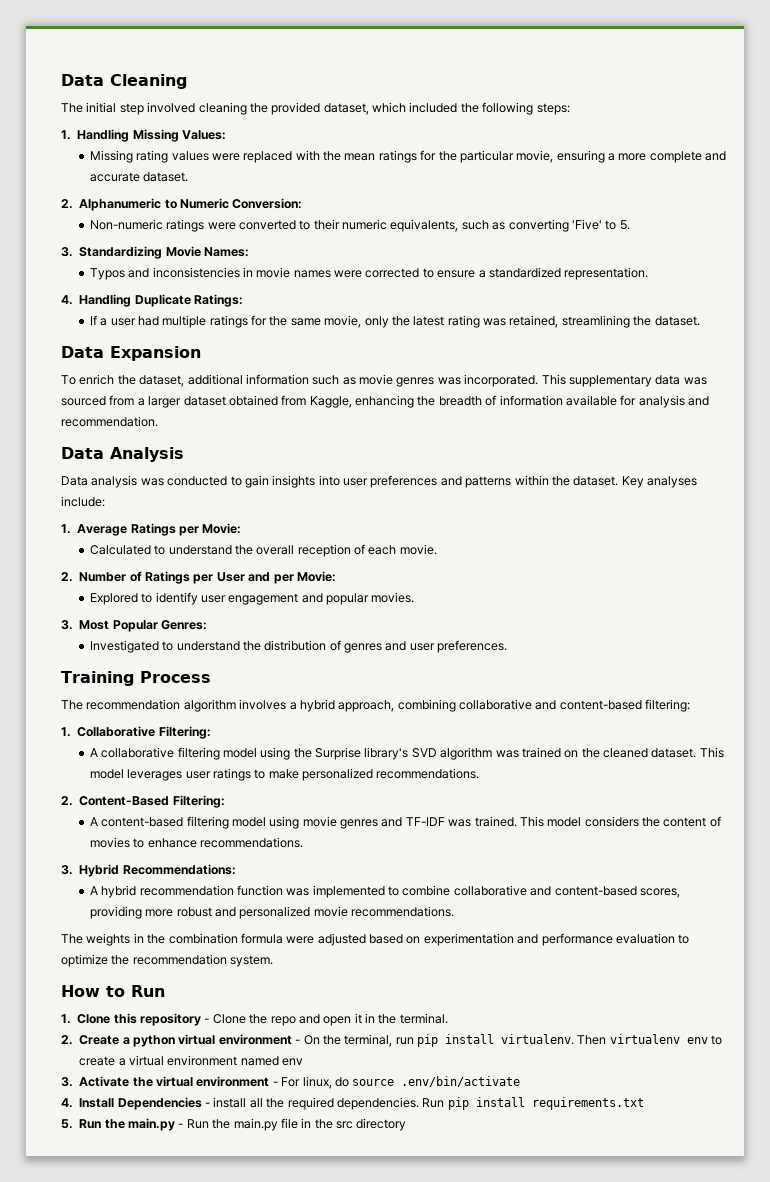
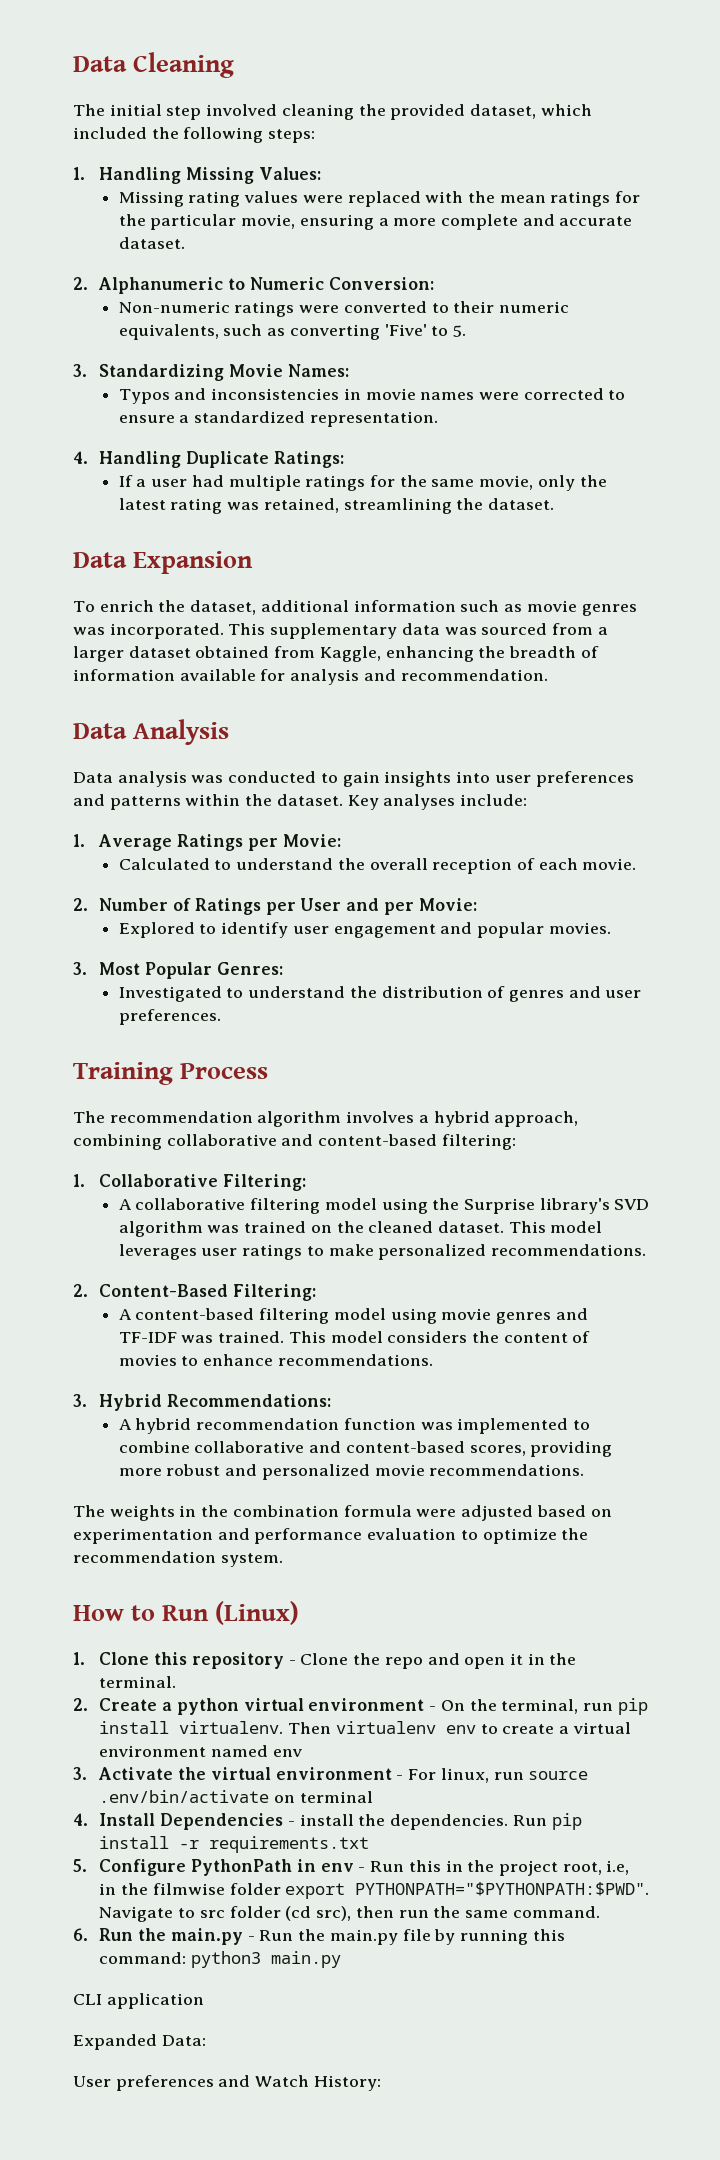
- How to Run
+ How to Run (Linux)
- 3. Activate the virtual environment - For linux, do source .env/bin/activate
+ 3. Activate the virtual environment - For linux, run source .env/bin/activate on terminal
- 4. Install Dependencies - install all the required dependencies.
+ 4. Install Dependencies - install the dependencies.
- Run pip install requirements.txt
+ Run pip install -r requirements.txt
- 5. Run the main.py - Run the main.py file in the src directory
+ 5. Configure PythonPath in env - Run this in the project root, i.e, in the filmwise folder export PYTHONPATH="$PYTHONPATH:$PWD". Navigate to src folder (cd src), then run the same command.
+ 6. Run the main.py - Run the main.py file by running this command: python3 main.py
+ CLI application
+ Expanded Data:
+ User preferences and Watch History:

